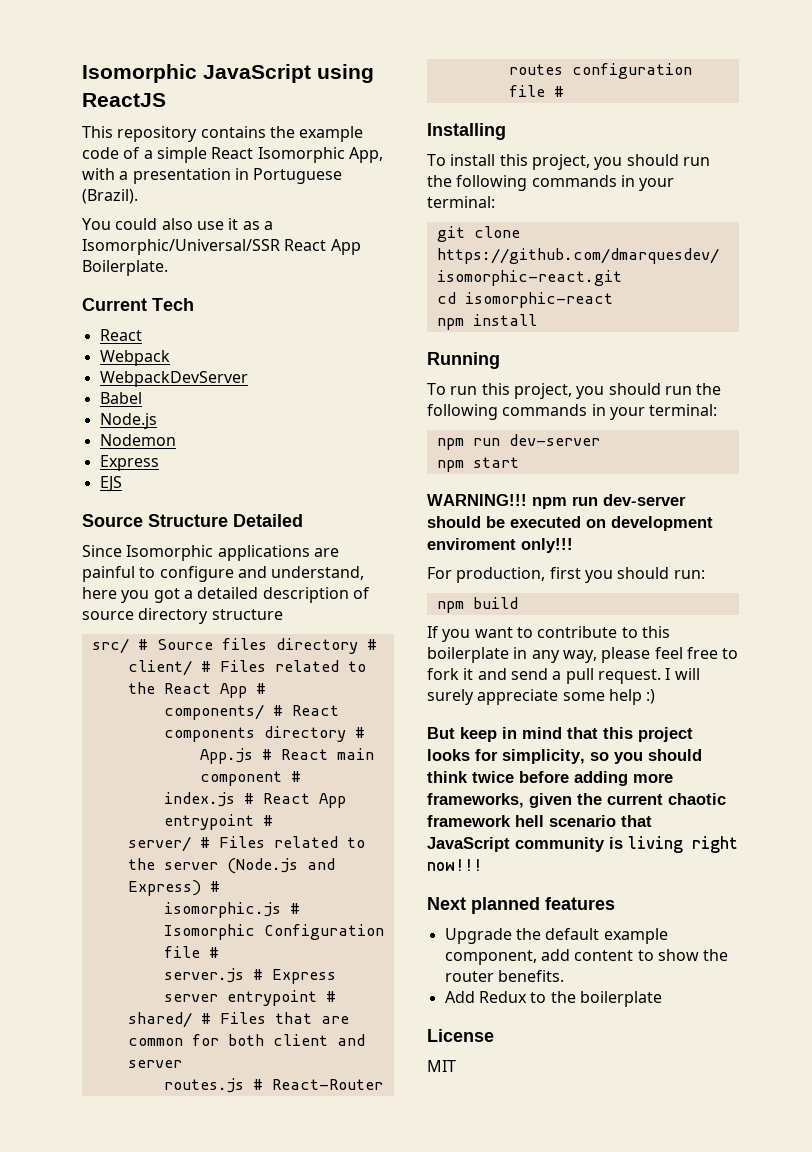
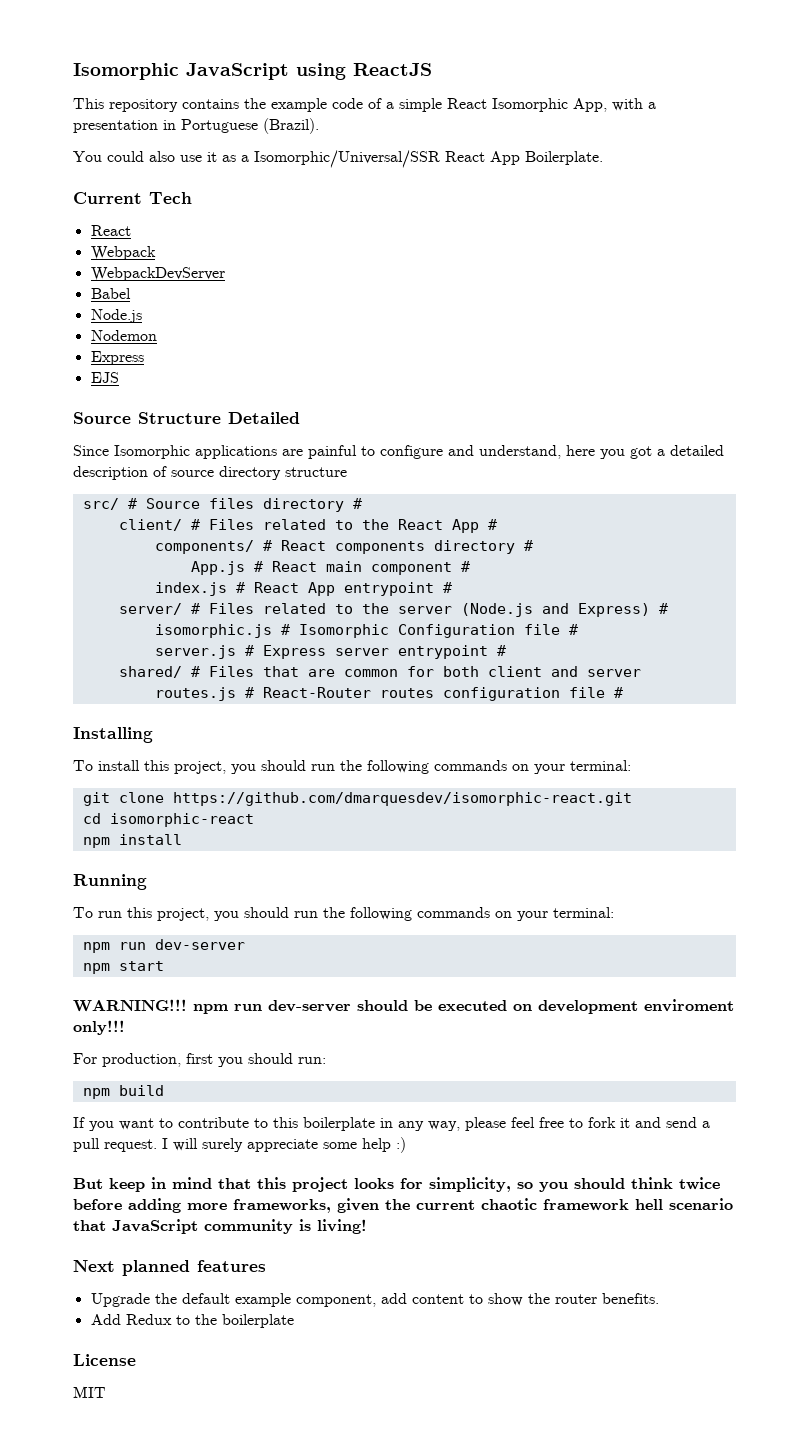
- To install this project, you should run the following commands in your terminal:
+ To install this project, you should run the following commands on your terminal:
- To run this project, you should run the following commands in your terminal:
+ To run this project, you should run the following commands on your terminal:
- But keep in mind that this project looks for simplicity, so you should think twice before adding more frameworks, given the current chaotic framework hell scenario that JavaScript community is living right now!!!
+ But keep in mind that this project looks for simplicity, so you should think twice before adding more frameworks, given the current chaotic framework hell scenario that JavaScript community is living!

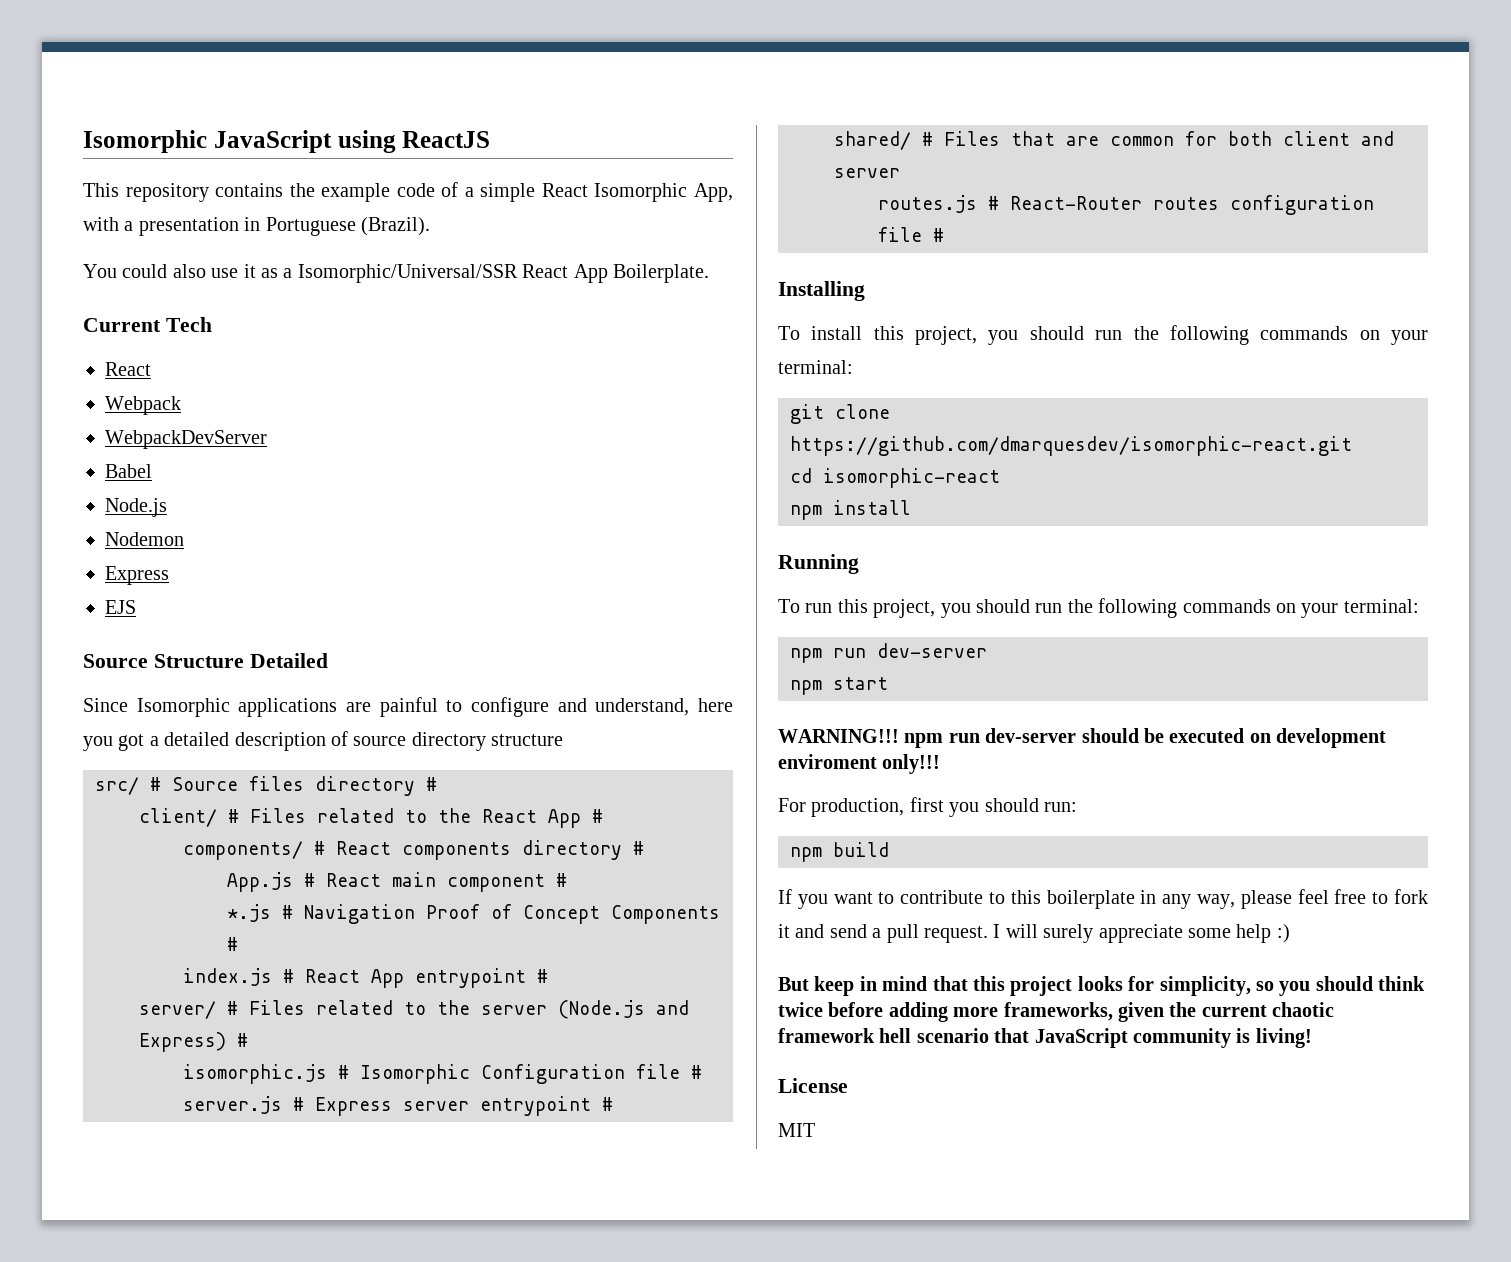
+ *.js # Navigation Proof of Concept Components #
- Next planned features
- Upgrade the default example component, add content to show the router benefits.
- Add Redux to the boilerplate

